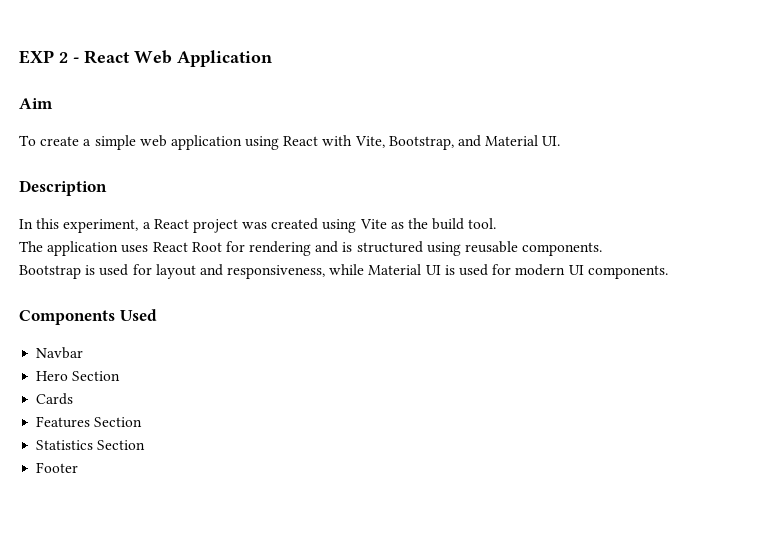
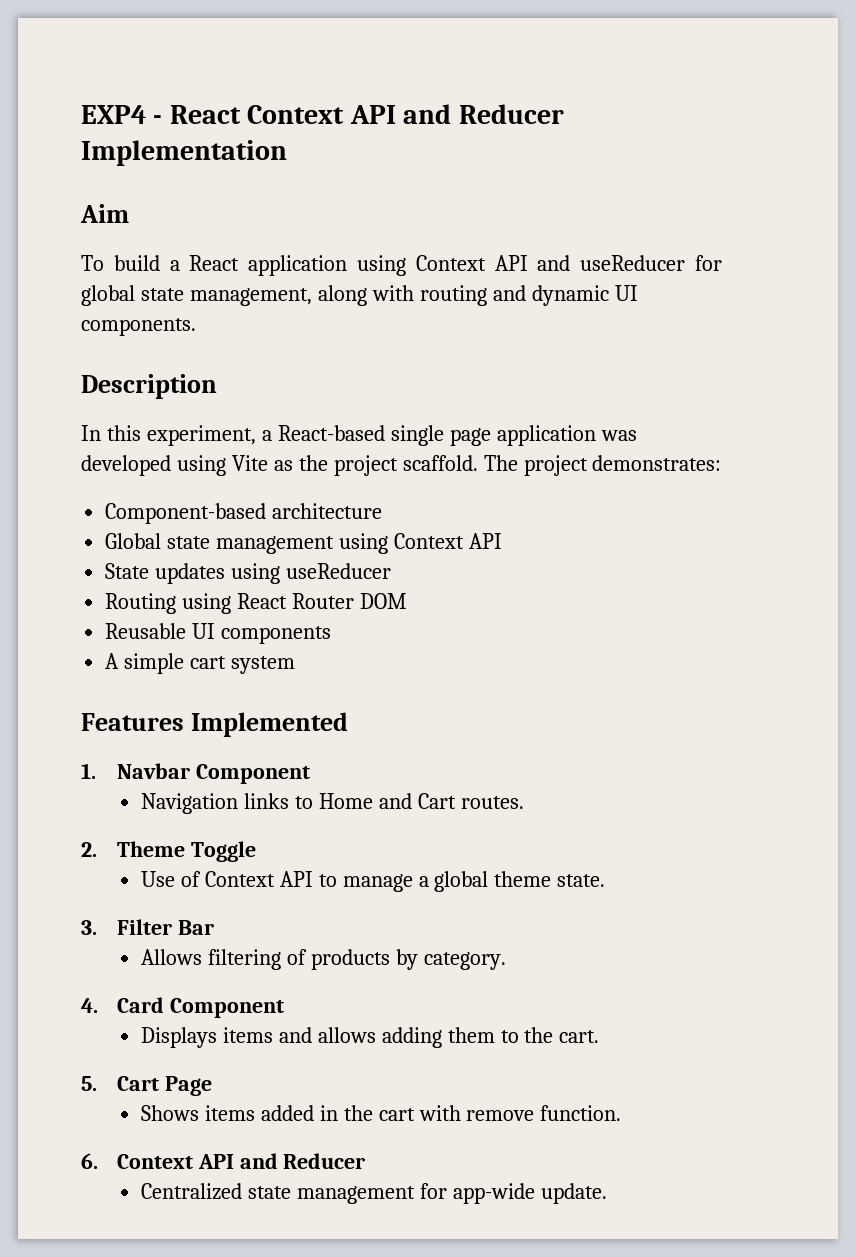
- EXP 2 - React Web Application
+ EXP4 - React Context API and Reducer Implementation
  Aim
- To create a simple web application using React with Vite, Bootstrap, and Material UI.
+ To build a React application using Context API and useReducer for global state management, along with routing and dynamic UI components.
- In this experiment, a React project was created using Vite as the build tool.
- The application uses React Root for rendering and is structured using reusable components.
- Bootstrap is used for layout and responsiveness, while Material UI is used for modern UI components.
- Components Used
- Navbar
- Hero Section
- Cards
- Features Section
- Statistics Section
- Footer
+ In this experiment, a React-based single page application was developed using Vite as the project scaffold. The project demonstrates:
+ Component-based architecture
+ Global state management using Context API
+ State updates using useReducer
+ Routing using React Router DOM
+ Reusable UI components
+ A simple cart system
+ Features Implemented
+ 1. Navbar Component
+ Navigation links to Home and Cart routes.
+ 2. Theme Toggle
+ Use of Context API to manage a global theme state.
+ 3. Filter Bar
+ Allows filtering of products by category.
+ 4. Card Component
+ Displays items and allows adding them to the cart.
+ 5. Cart Page
+ Shows items added in the cart with remove function.
+ 6. Context API and Reducer
+ Centralized state management for app-wide update.

